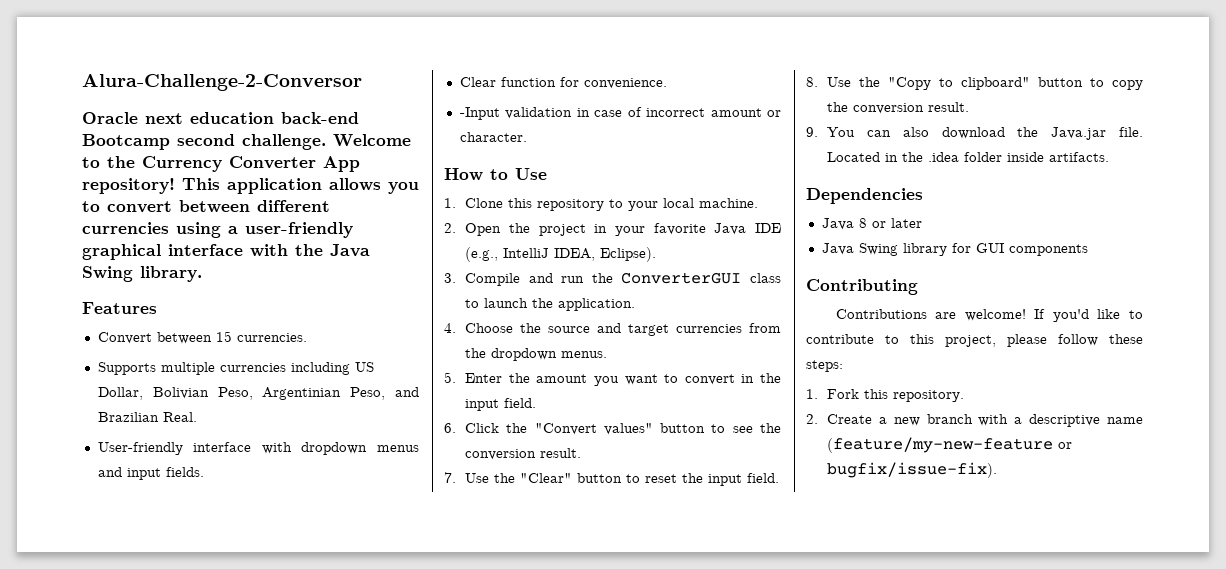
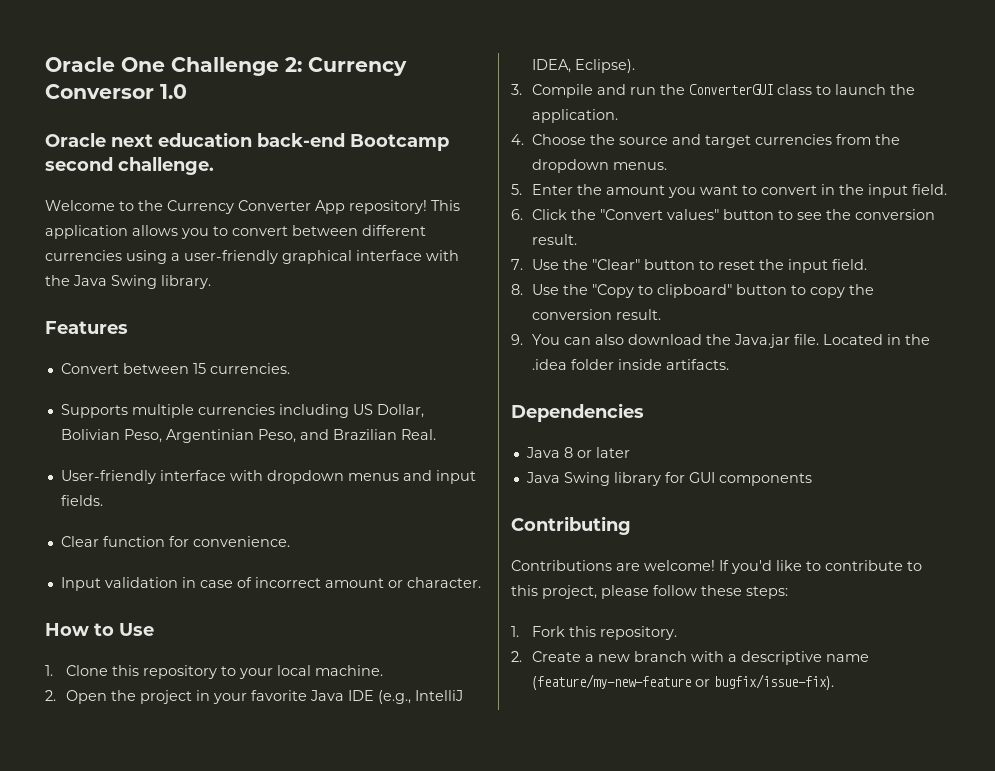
- Alura-Challenge-2-Conversor
+ Oracle One Challenge 2: Currency Conversor 1.0
- Oracle next education back-end Bootcamp second challenge. Welcome to the Currency Converter App repository!
+ Oracle next education back-end Bootcamp second challenge.
+ Welcome to the Currency Converter App repository!
- -Input validation in case of incorrect amount or character.
+ Input validation in case of incorrect amount or character.

